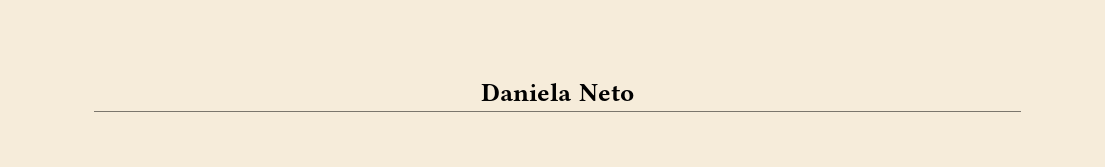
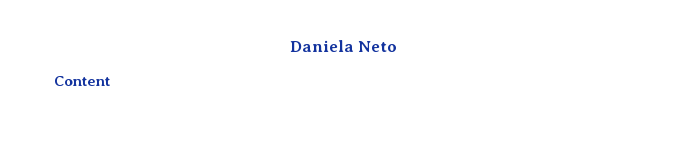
+ Content

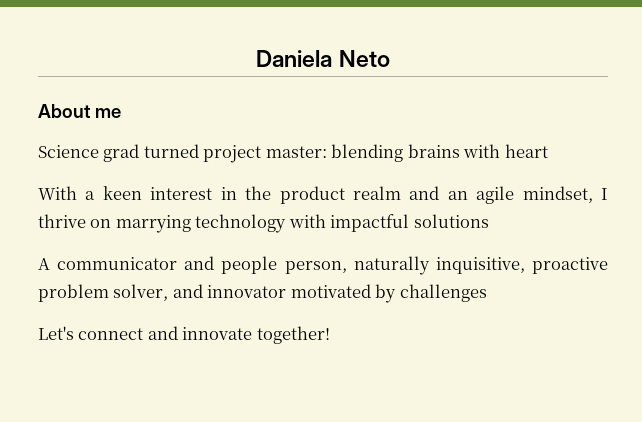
- Content
+ About me
+ Science grad turned project master: blending brains with heart
+ With a keen interest in the product realm and an agile mindset, I thrive on marrying technology with impactful solutions
+ A communicator and people person, naturally inquisitive, proactive problem solver, and innovator motivated by challenges
+ Let's connect and innovate together!

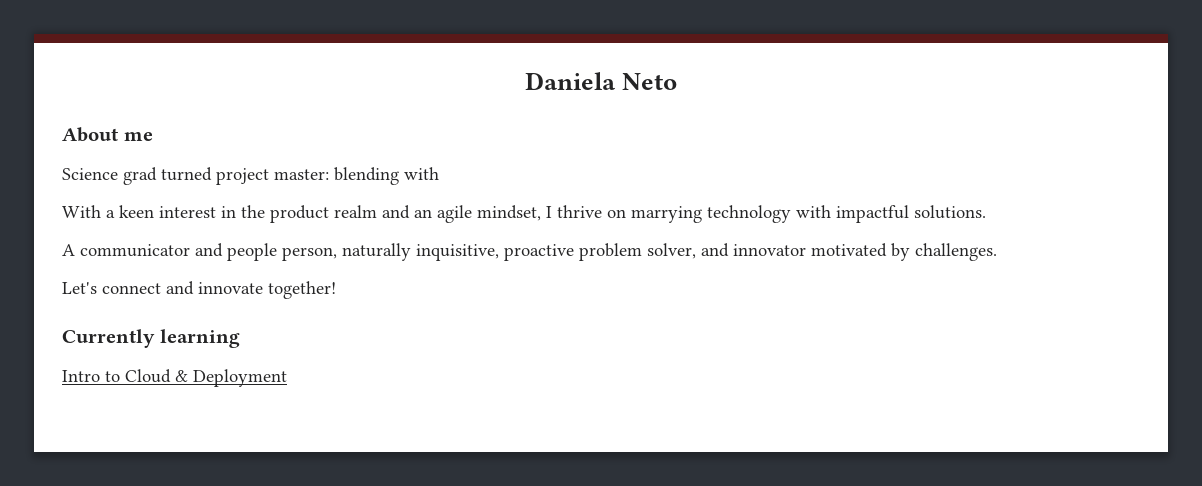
- Science grad turned project master: blending brains with heart
+ Science grad turned project master: blending with
- With a keen interest in the product realm and an agile mindset, I thrive on marrying technology with impactful solutions
+ With a keen interest in the product realm and an agile mindset, I thrive on marrying technology with impactful solutions.
- A communicator and people person, naturally inquisitive, proactive problem solver, and innovator motivated by challenges
+ A communicator and people person, naturally inquisitive, proactive problem solver, and innovator motivated by challenges.
+ Currently learning
+ Intro to Cloud & Deployment

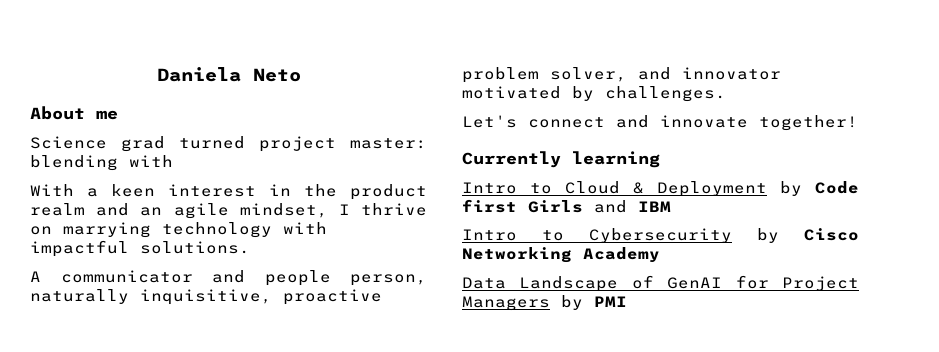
- Intro to Cloud & Deployment
+ Intro to Cloud & Deployment by Code first Girls and IBM
+ Intro to Cybersecurity by Cisco Networking Academy
+ Data Landscape of GenAI for Project Managers by PMI

